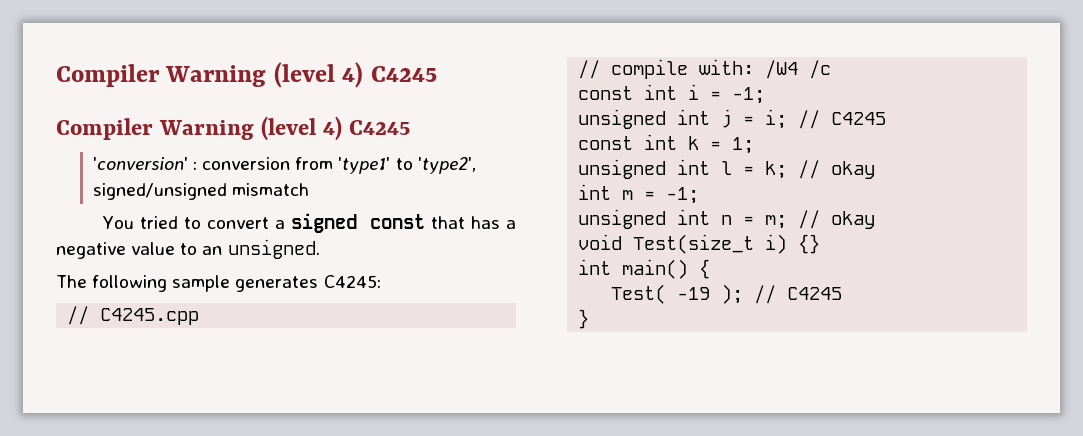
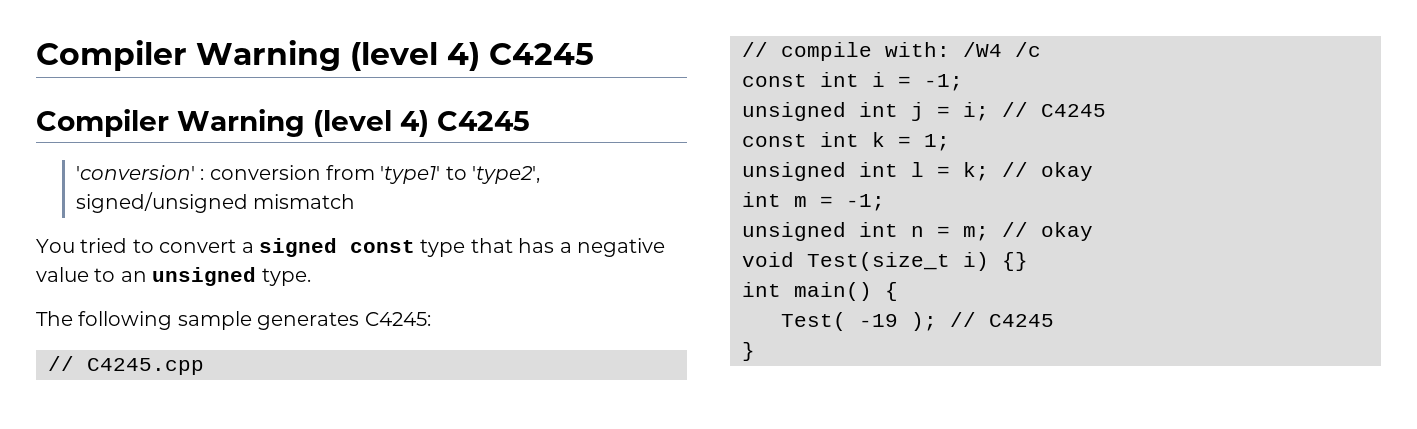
- You tried to convert a signed const that has a negative value to an unsigned.
+ You tried to convert a signed const type that has a negative value to an unsigned type.

